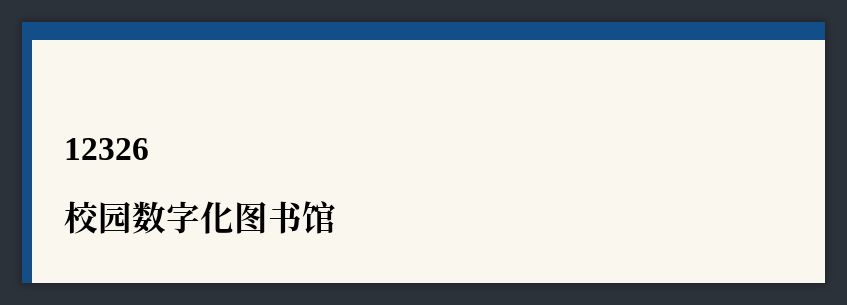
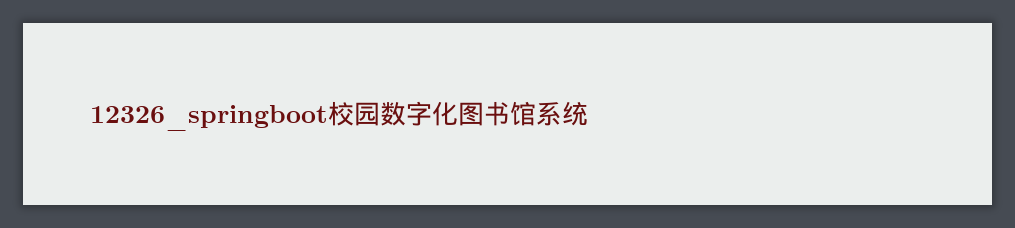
- 12326
- 校园数字化图书馆
+ 12326_springboot校园数字化图书馆系统

